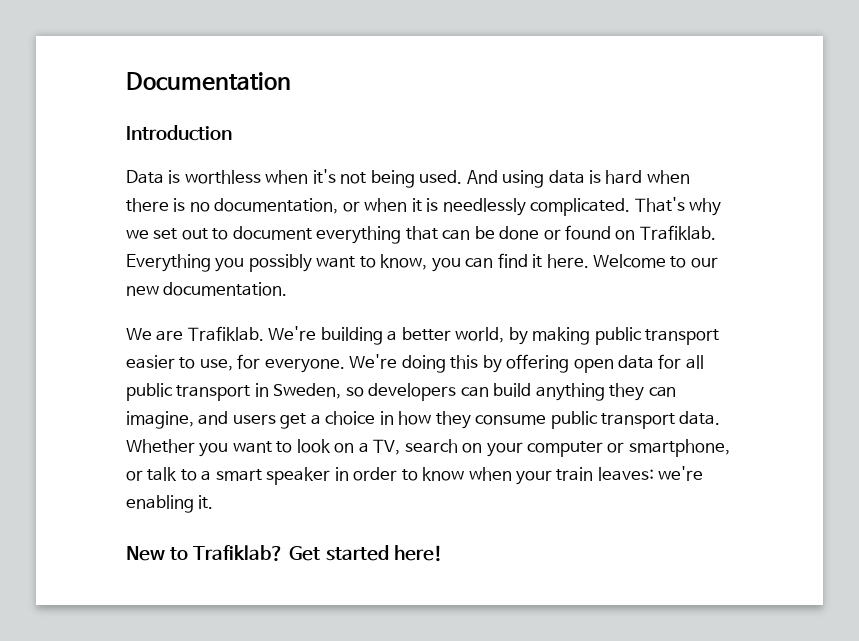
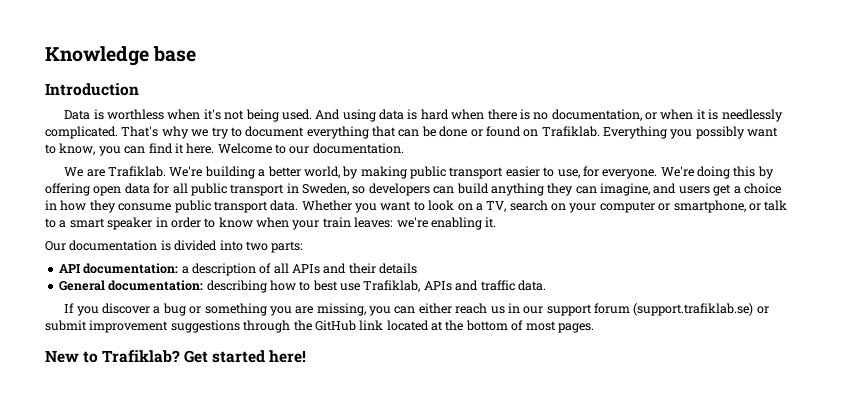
- Documentation
+ Knowledge base
- That's why we set out to document everything that can be done or found on Trafiklab.
+ That's why we try to document everything that can be done or found on Trafiklab.
- Welcome to our new documentation.
+ Welcome to our documentation.
+ Our documentation is divided into two parts:
+ API documentation: a description of all APIs and their details
+ General documentation: describing how to best use Trafiklab, APIs and traffic data.
+ If you discover a bug or something you are missing, you can either reach us in our support forum (support.trafiklab.se) or submit improvement suggestions through the GitHub link located at the bottom of most pages.

